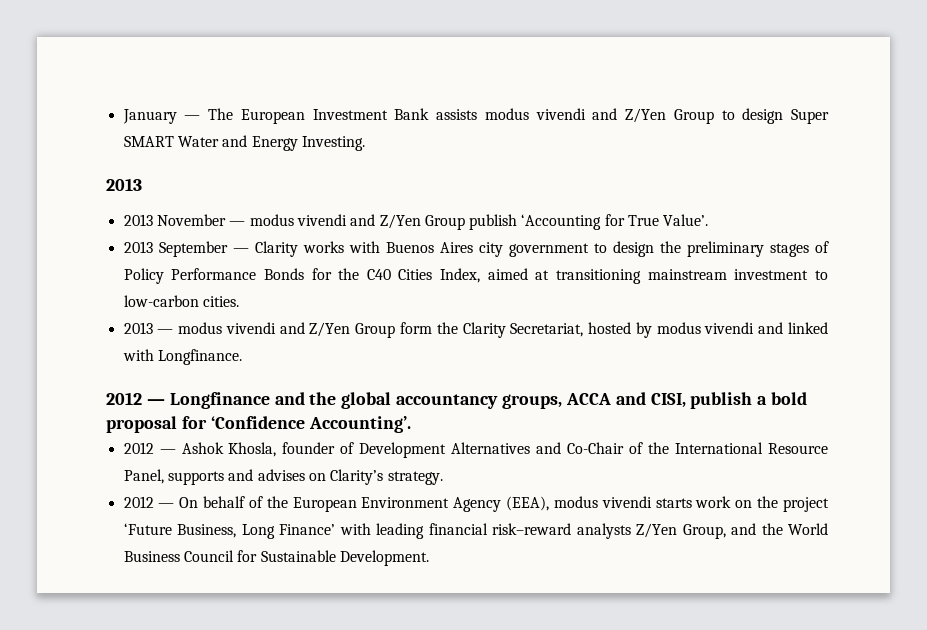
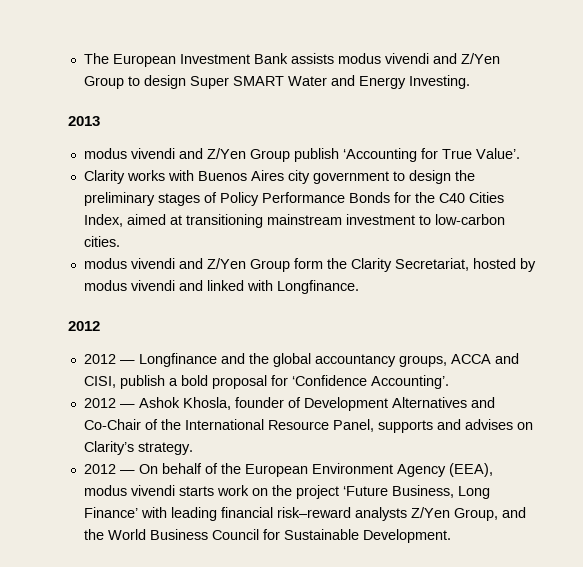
- January — The European Investment Bank assists modus vivendi and Z/Yen Group to design Super SMART Water and Energy Investing.
+ The European Investment Bank assists modus vivendi and Z/Yen Group to design Super SMART Water and Energy Investing.
- 2013 November — modus vivendi and Z/Yen Group publish ‘Accounting for True Value’.
+ modus vivendi and Z/Yen Group publish ‘Accounting for True Value’.
- 2013 September — Clarity works with Buenos Aires city government to design the preliminary stages of Policy Performance Bonds for the C40 Cities Index, aimed at transitioning mainstream investment to low-carbon cities.
+ Clarity works with Buenos Aires city government to design the preliminary stages of Policy Performance Bonds for the C40 Cities Index, aimed at transitioning mainstream investment to low-carbon cities.
- 2013 — modus vivendi and Z/Yen Group form the Clarity Secretariat, hosted by modus vivendi and linked with Longfinance.
+ modus vivendi and Z/Yen Group form the Clarity Secretariat, hosted by modus vivendi and linked with Longfinance.
+ 2012

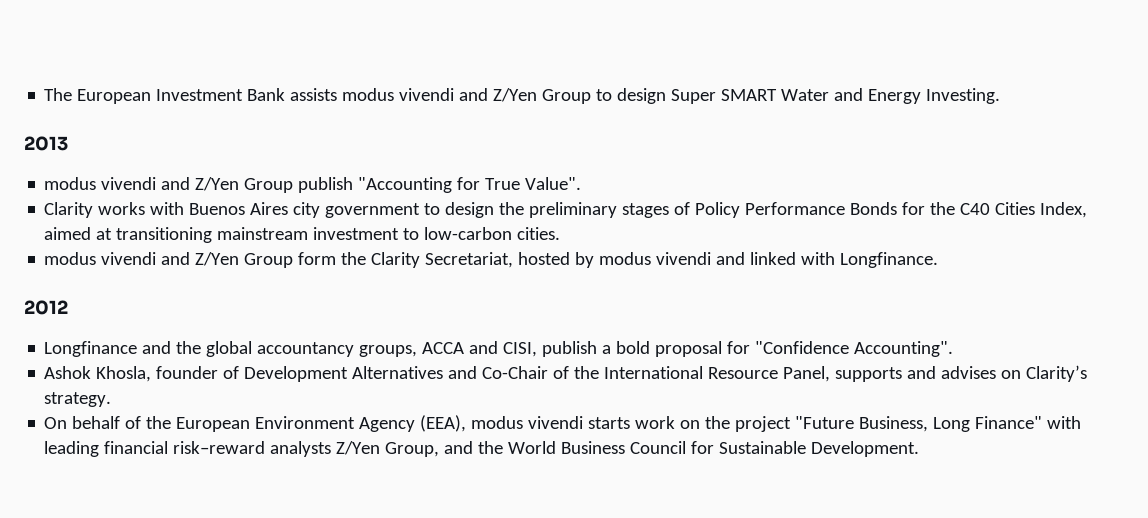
- modus vivendi and Z/Yen Group publish ‘Accounting for True Value’.
+ modus vivendi and Z/Yen Group publish "Accounting for True Value".
- 2012 — Longfinance and the global accountancy groups, ACCA and CISI, publish a bold proposal for ‘Confidence Accounting’.
- 2012 — Ashok Khosla, founder of Development Alternatives and Co-Chair of the International Resource Panel, supports and advises on Clarity’s strategy.
+ Longfinance and the global accountancy groups, ACCA and CISI, publish a bold proposal for "Confidence Accounting".
+ Ashok Khosla, founder of Development Alternatives and Co-Chair of the International Resource Panel, supports and advises on Clarity’s strategy.
- 2012 — On behalf of the European Environment Agency (EEA), modus vivendi starts work on the project ‘Future Business, Long Finance’ with leading financial risk–reward analysts Z/Yen Group, and the World Business Council for Sustainable Development.
+ On behalf of the European Environment Agency (EEA), modus vivendi starts work on the project "Future Business, Long Finance" with leading financial risk–reward analysts Z/Yen Group, and the World Business Council for Sustainable Development.

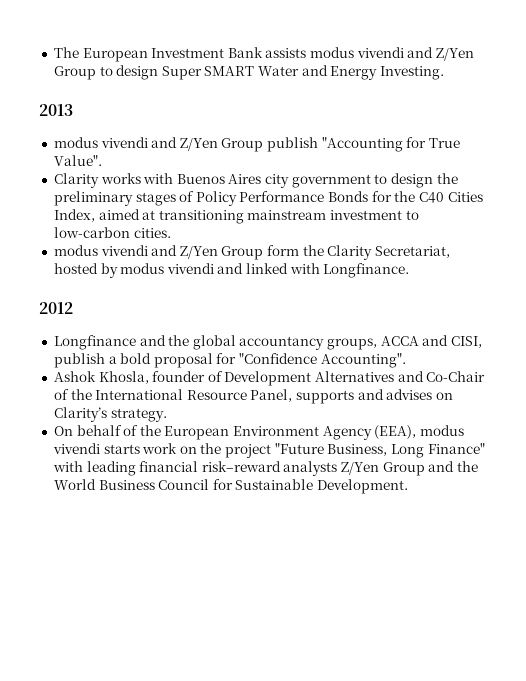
- On behalf of the European Environment Agency (EEA), modus vivendi starts work on the project "Future Business, Long Finance" with leading financial risk–reward analysts Z/Yen Group, and the World Business Council for Sustainable Development.
+ On behalf of the European Environment Agency (EEA), modus vivendi starts work on the project "Future Business, Long Finance" with leading financial risk–reward analysts Z/Yen Group and the World Business Council for Sustainable Development.

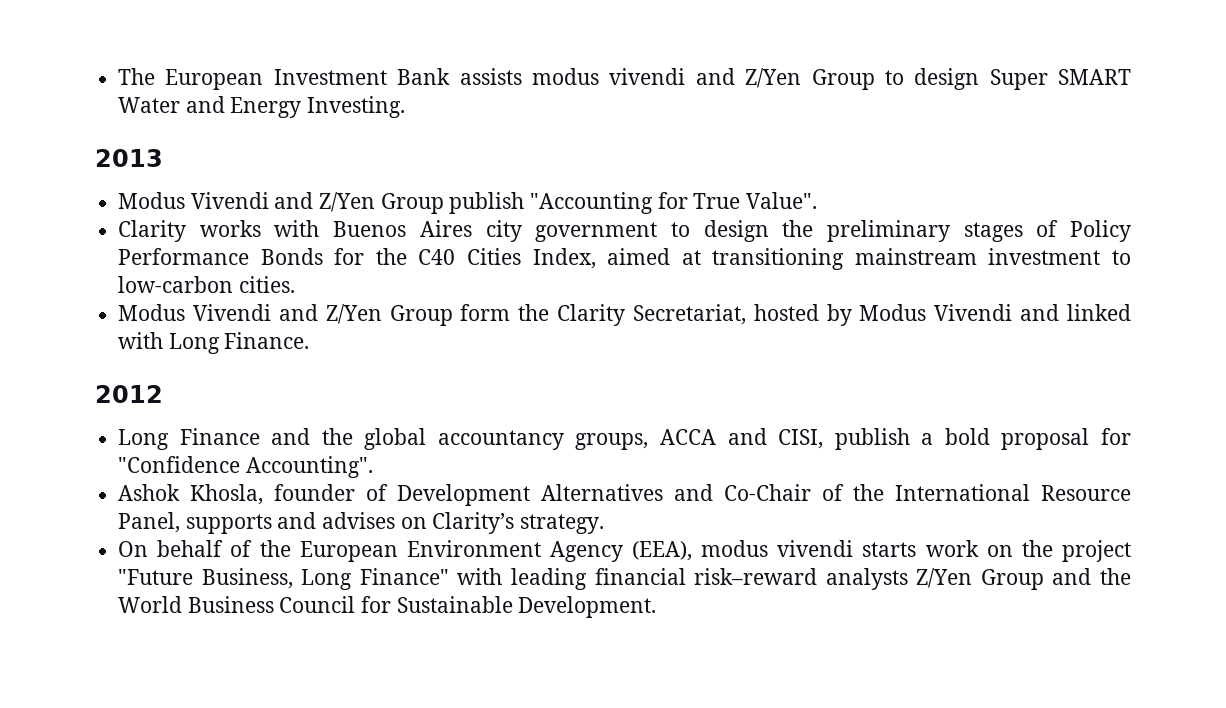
- modus vivendi and Z/Yen Group publish "Accounting for True Value".
+ Modus Vivendi and Z/Yen Group publish "Accounting for True Value".
- modus vivendi and Z/Yen Group form the Clarity Secretariat, hosted by modus vivendi and linked with Longfinance.
+ Modus Vivendi and Z/Yen Group form the Clarity Secretariat, hosted by Modus Vivendi and linked with Long Finance.
- Longfinance and the global accountancy groups, ACCA and CISI, publish a bold proposal for "Confidence Accounting".
+ Long Finance and the global accountancy groups, ACCA and CISI, publish a bold proposal for "Confidence Accounting".

